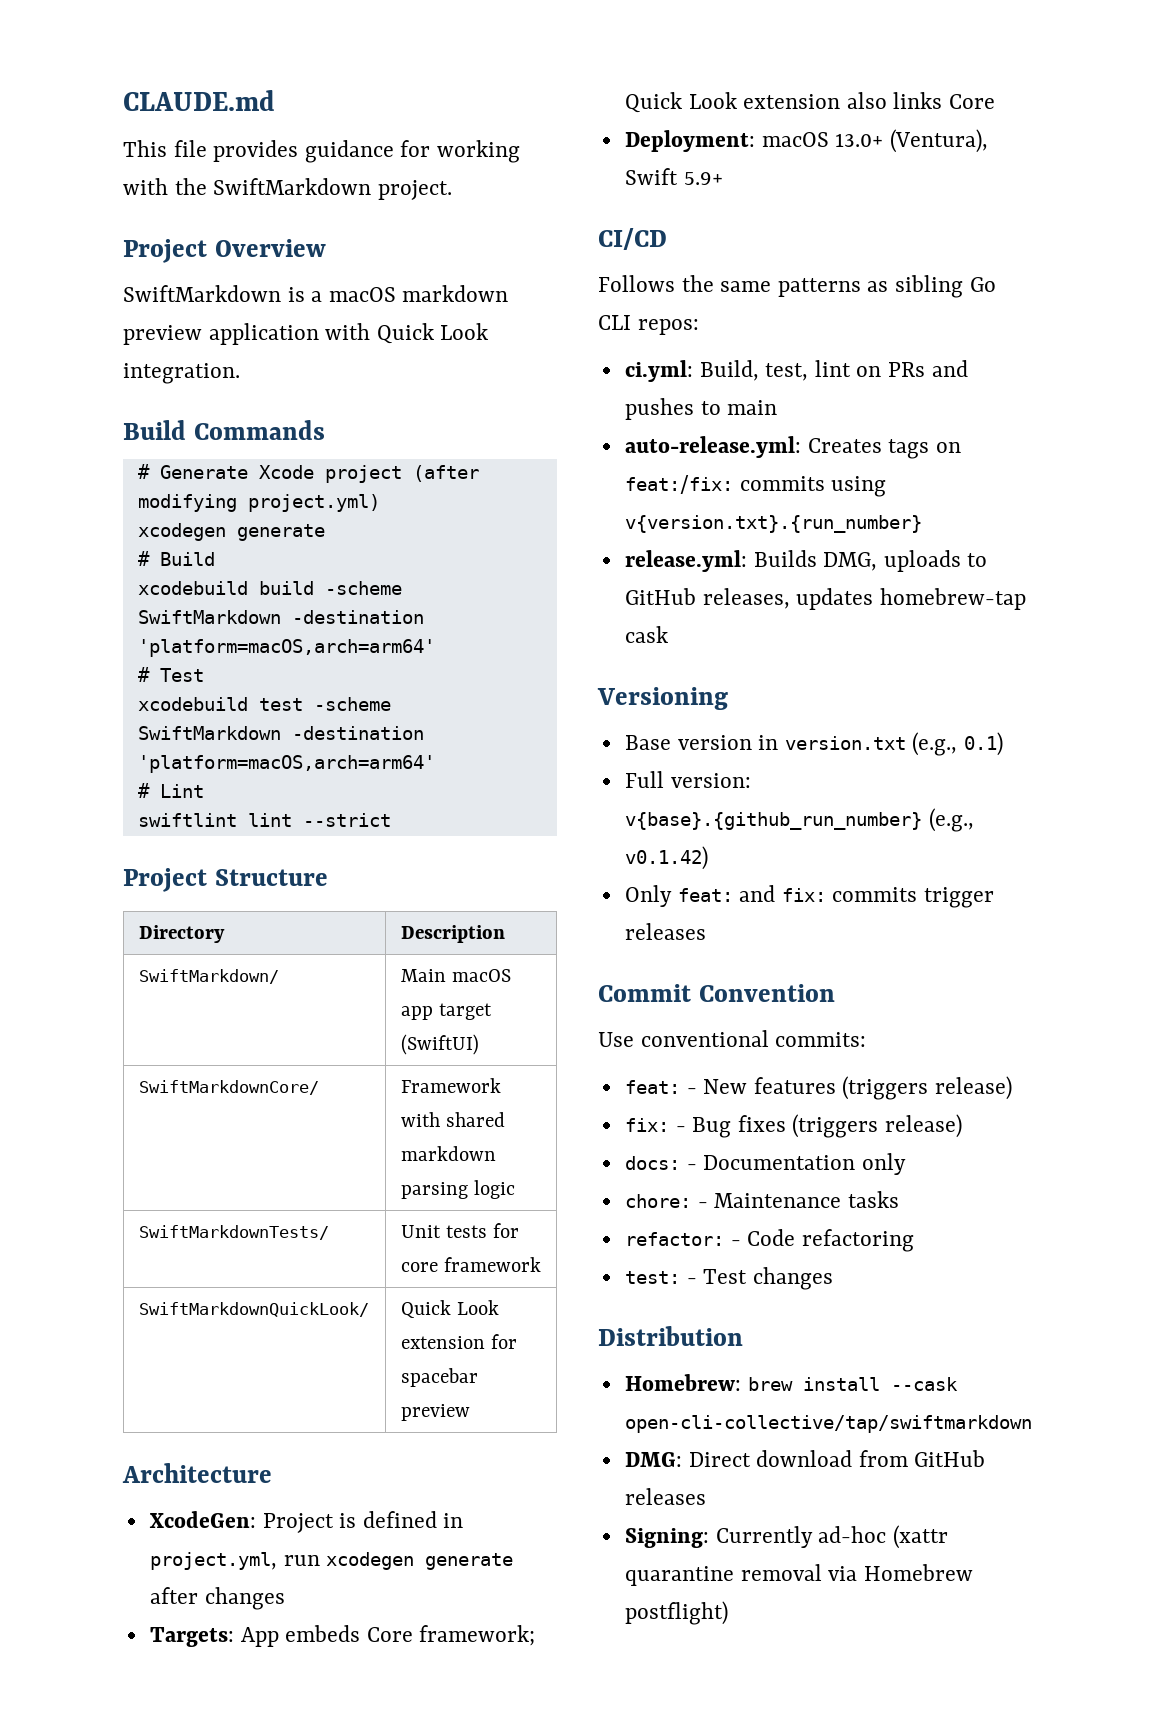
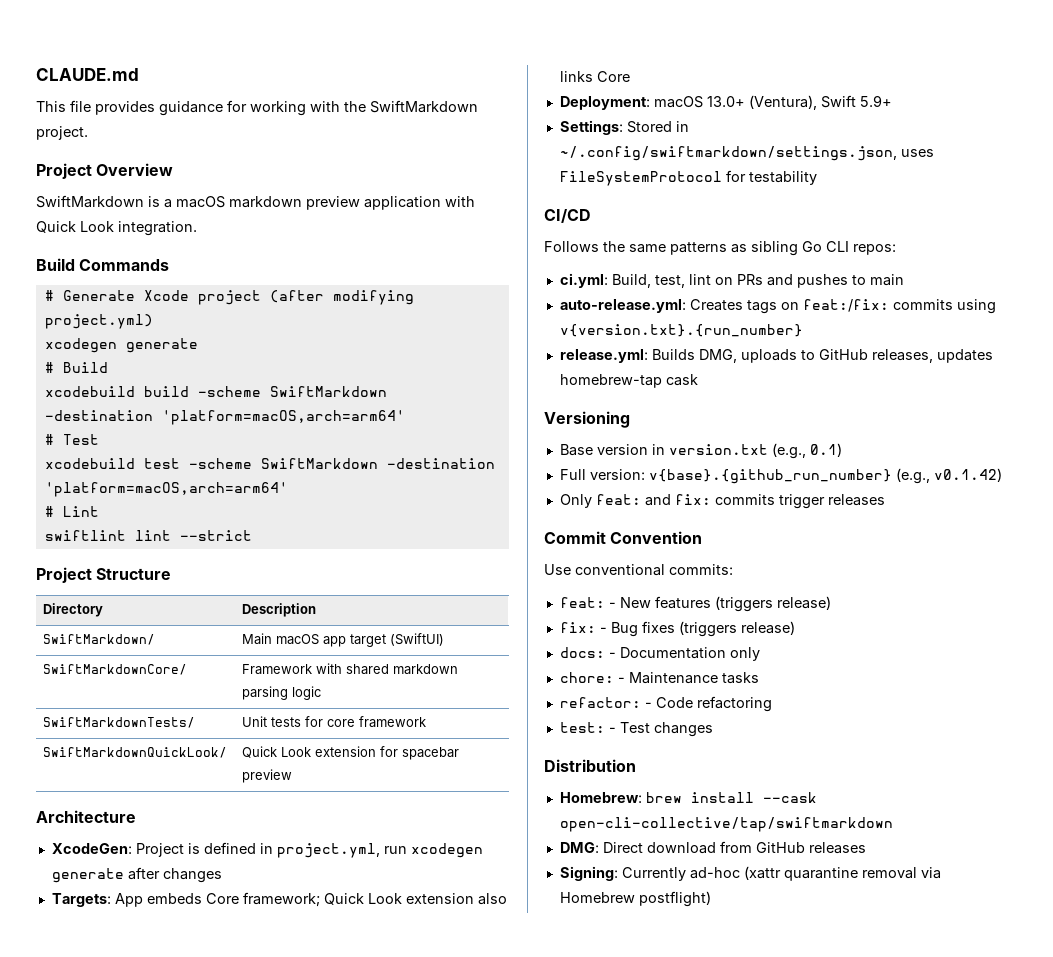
+ Settings: Stored in ~/.config/swiftmarkdown/settings.json, uses FileSystemProtocol for testability

